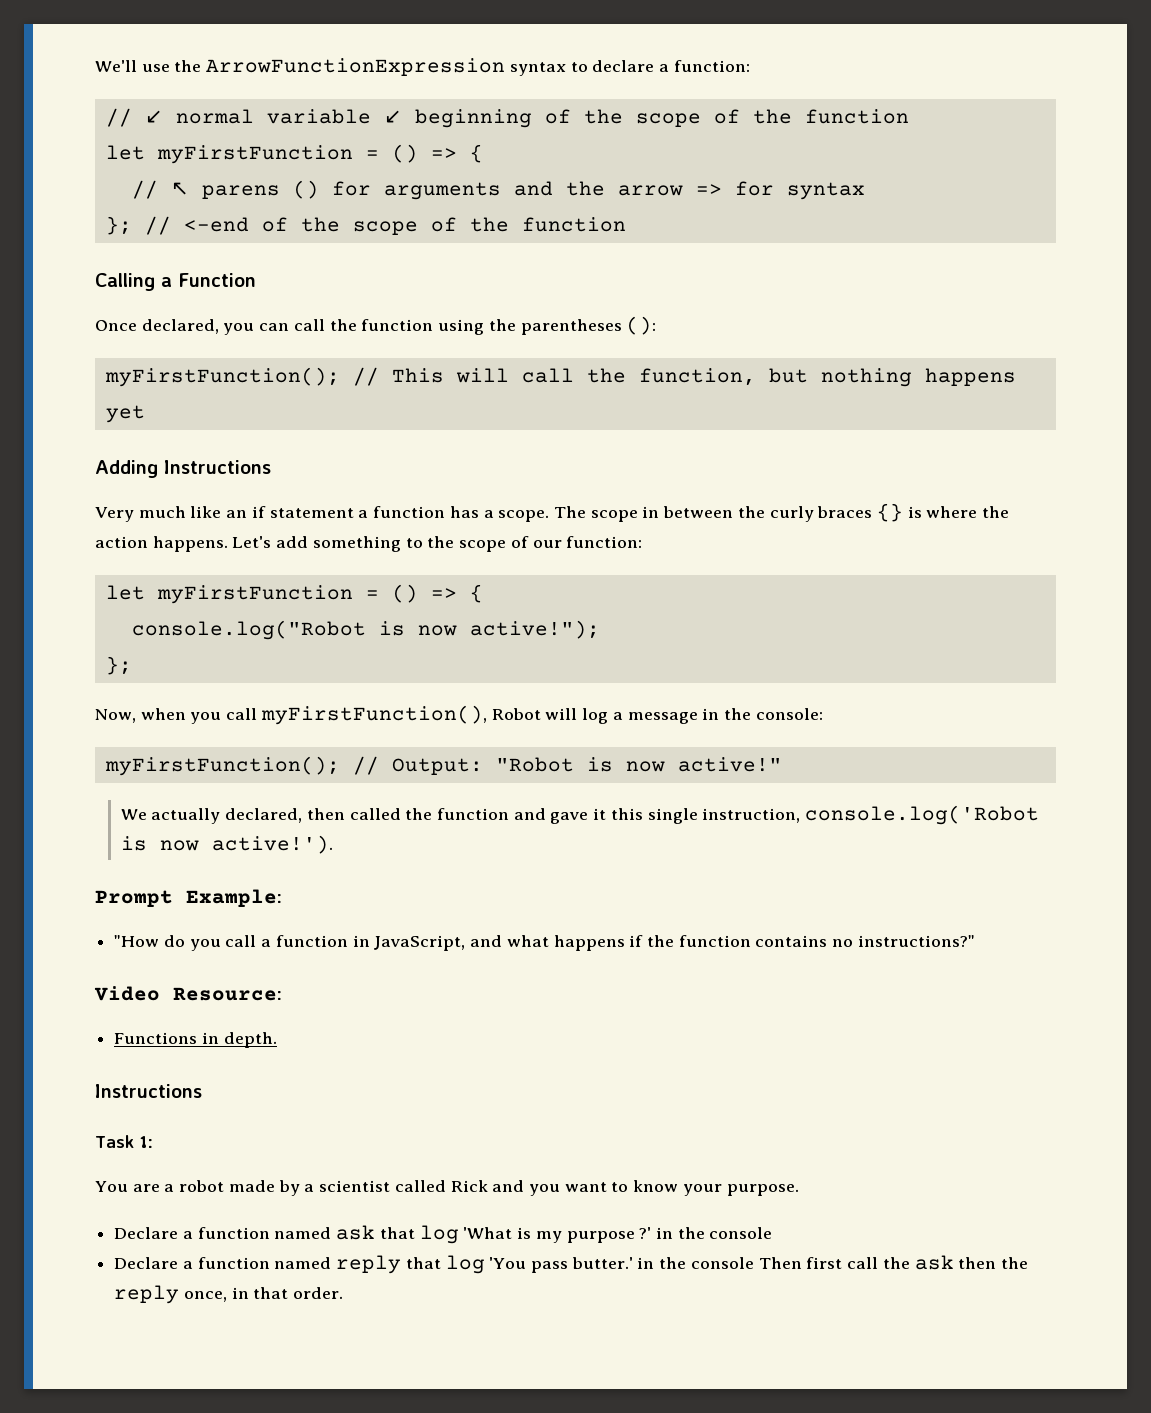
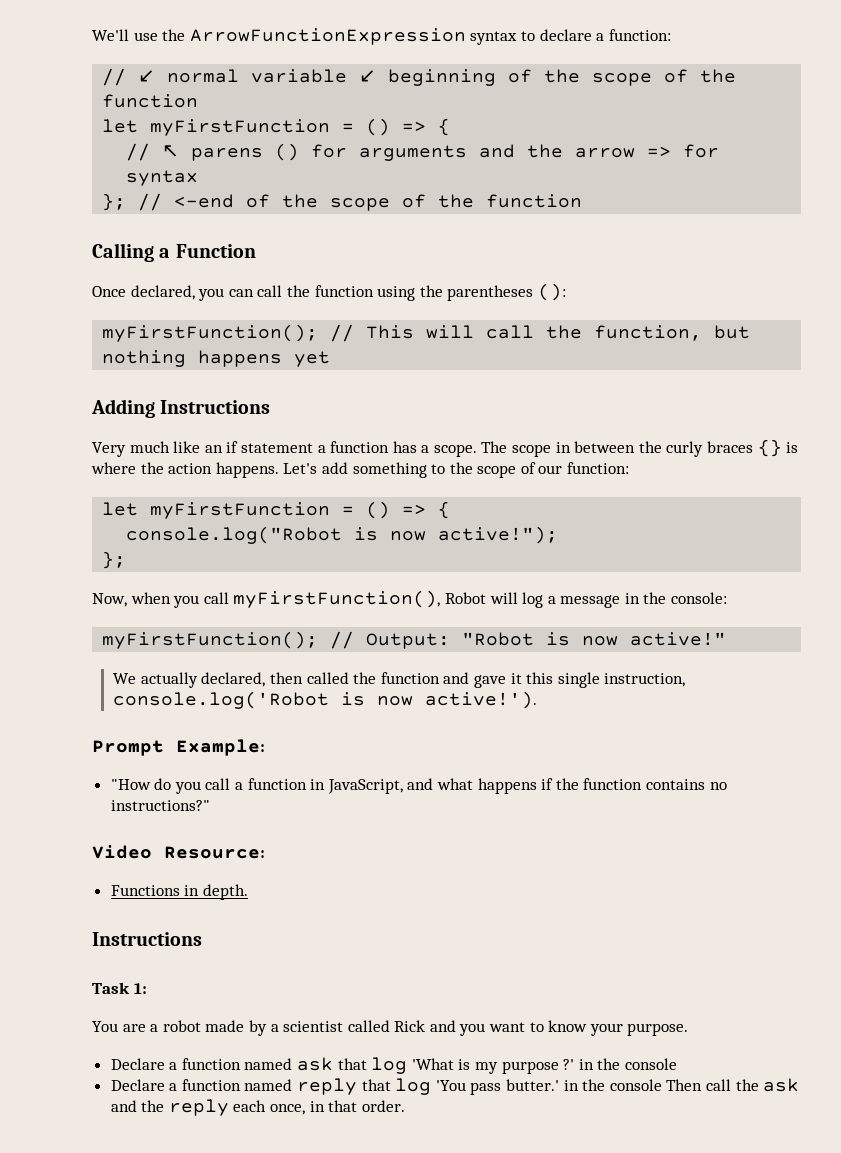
- Declare a function named reply that log 'You pass butter.' in the console Then first call the ask then the reply once, in that order.
+ Declare a function named reply that log 'You pass butter.' in the console Then call the ask and the reply each once, in that order.

